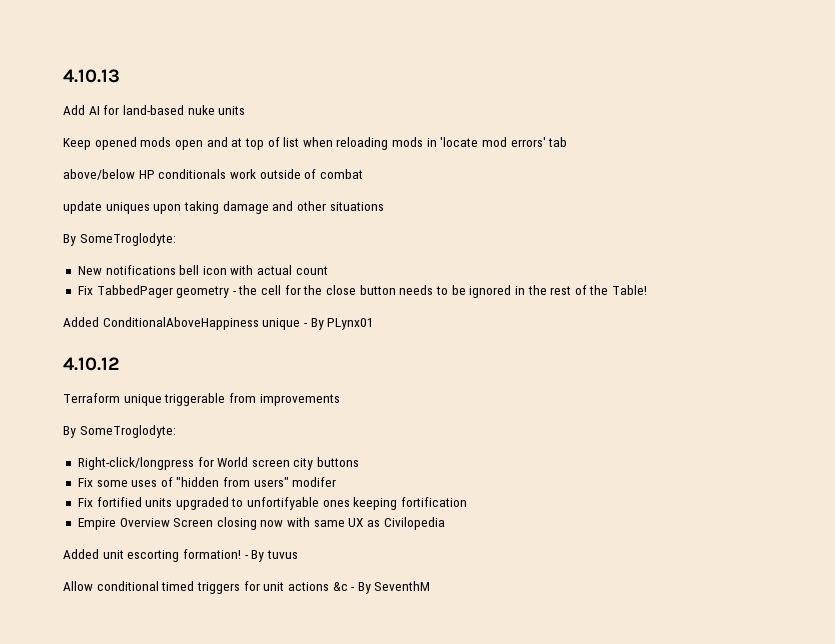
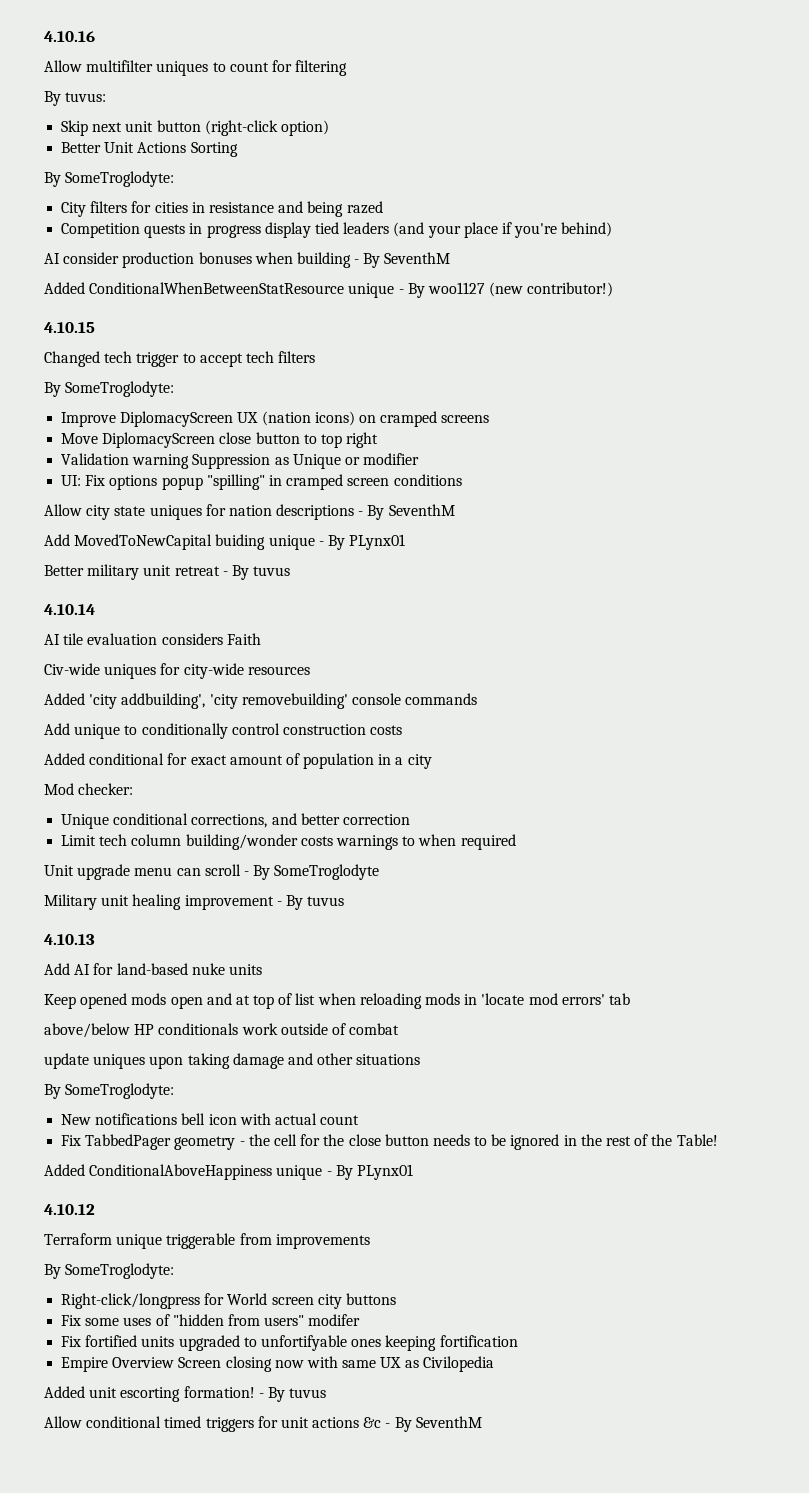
+ 4.10.16
+ Allow multifilter uniques to count for filtering
+ By tuvus:
+ Skip next unit button (right-click option)
+ Better Unit Actions Sorting
+ By SomeTroglodyte:
+ City filters for cities in resistance and being razed
+ Competition quests in progress display tied leaders (and your place if you're behind)
+ AI consider production bonuses when building - By SeventhM
+ Added ConditionalWhenBetweenStatResource unique - By woo1127 (new contributor!)
+ 4.10.15
+ Changed tech trigger to accept tech filters
+ By SomeTroglodyte:
+ Improve DiplomacyScreen UX (nation icons) on cramped screens
+ Move DiplomacyScreen close button to top right
+ Validation warning Suppression as Unique or modifier
+ UI: Fix options popup "spilling" in cramped screen conditions
+ Allow city state uniques for nation descriptions - By SeventhM
+ Add MovedToNewCapital buiding unique - By PLynx01
+ Better military unit retreat - By tuvus
+ 4.10.14
+ AI tile evaluation considers Faith
+ Civ-wide uniques for city-wide resources
+ Added 'city addbuilding', 'city removebuilding' console commands
+ Add unique to conditionally control construction costs
+ Added conditional for exact amount of population in a city
+ Mod checker:
+ Unique conditional corrections, and better correction
+ Limit tech column building/wonder costs warnings to when required
+ Unit upgrade menu can scroll - By SomeTroglodyte
+ Military unit healing improvement - By tuvus

